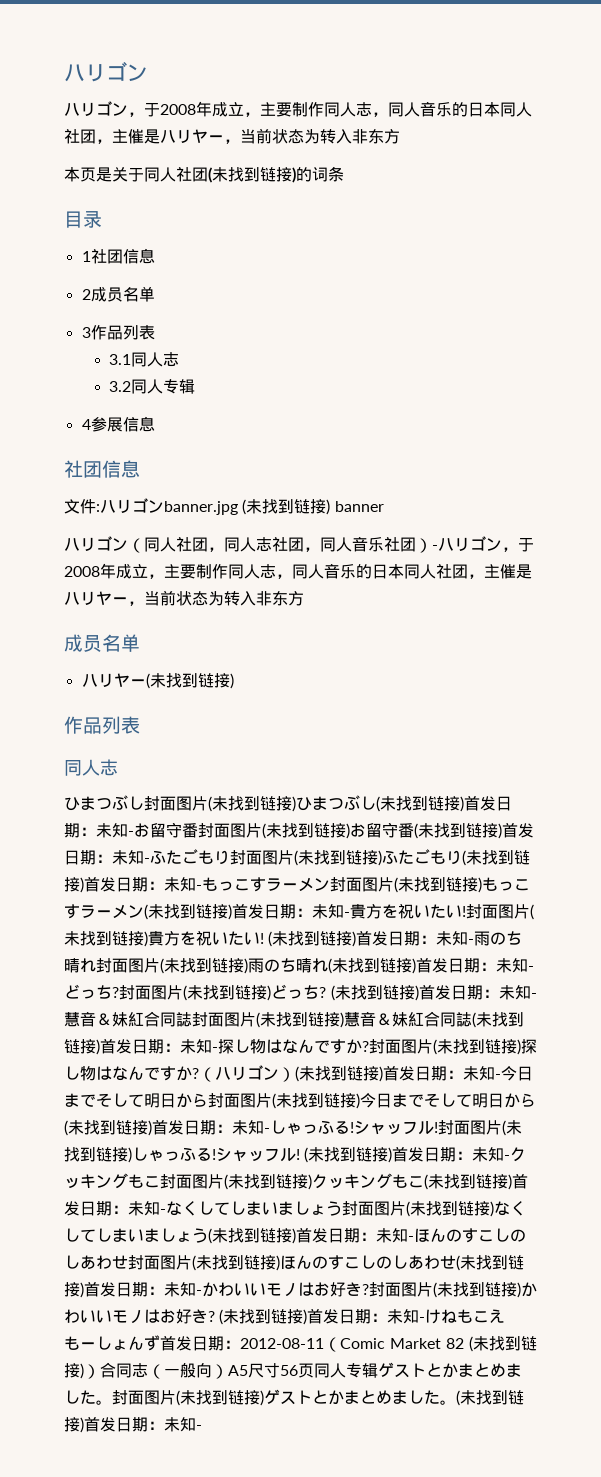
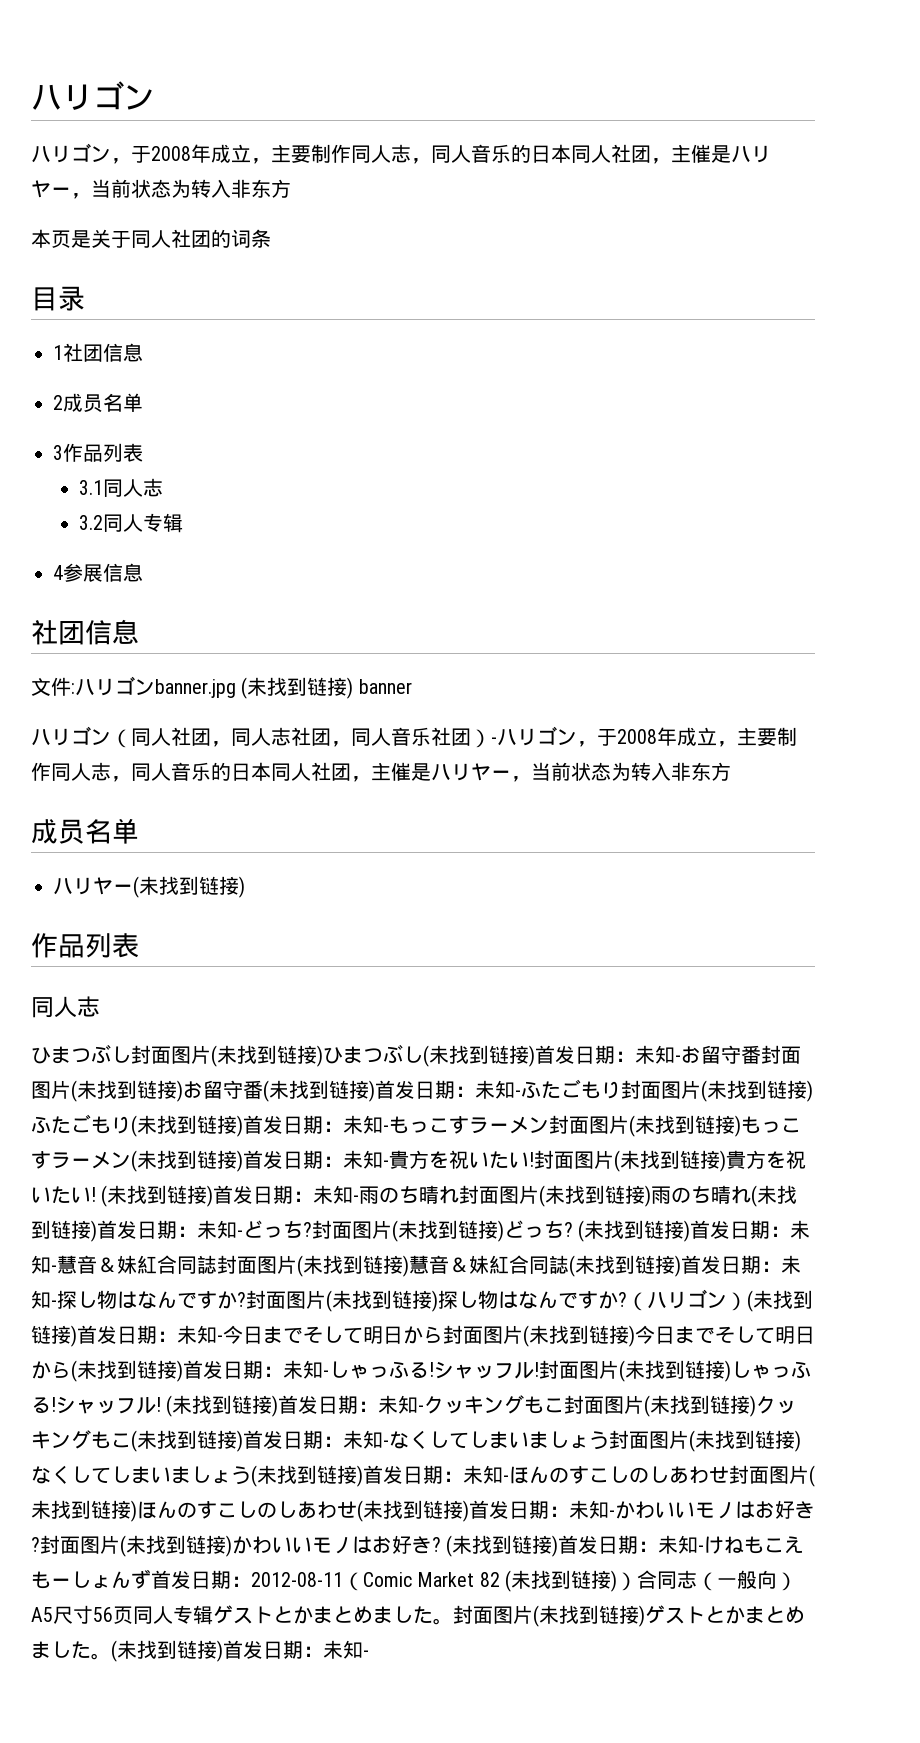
- 本页是关于同人社团(未找到链接)的词条
+ 本页是关于同人社团的词条

